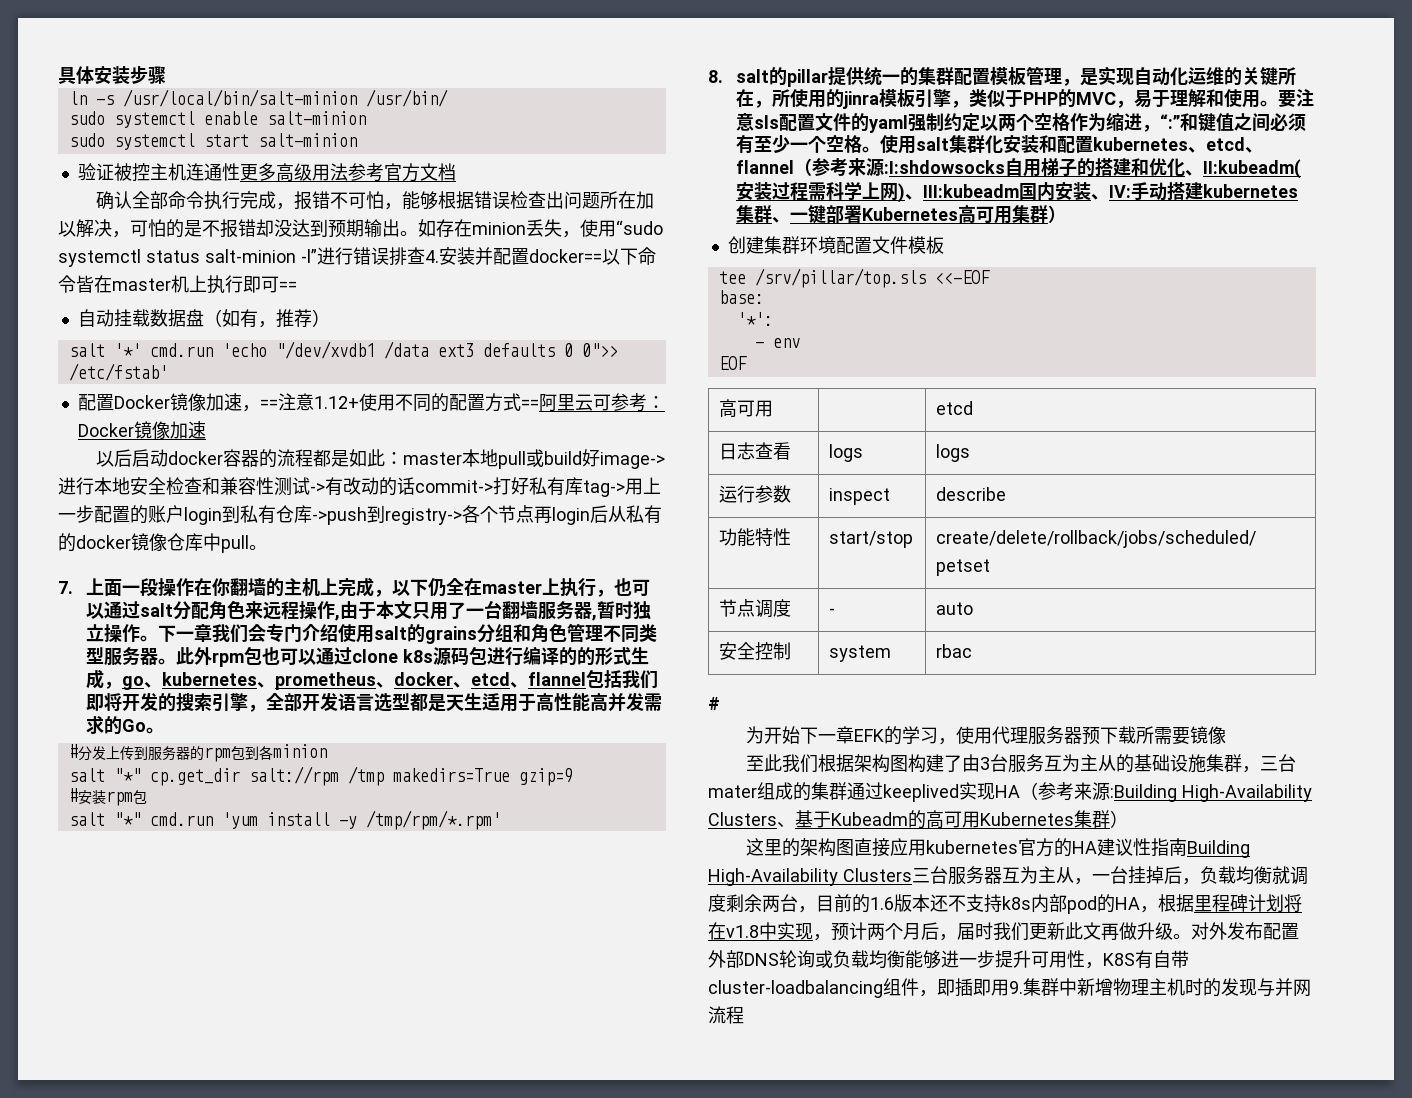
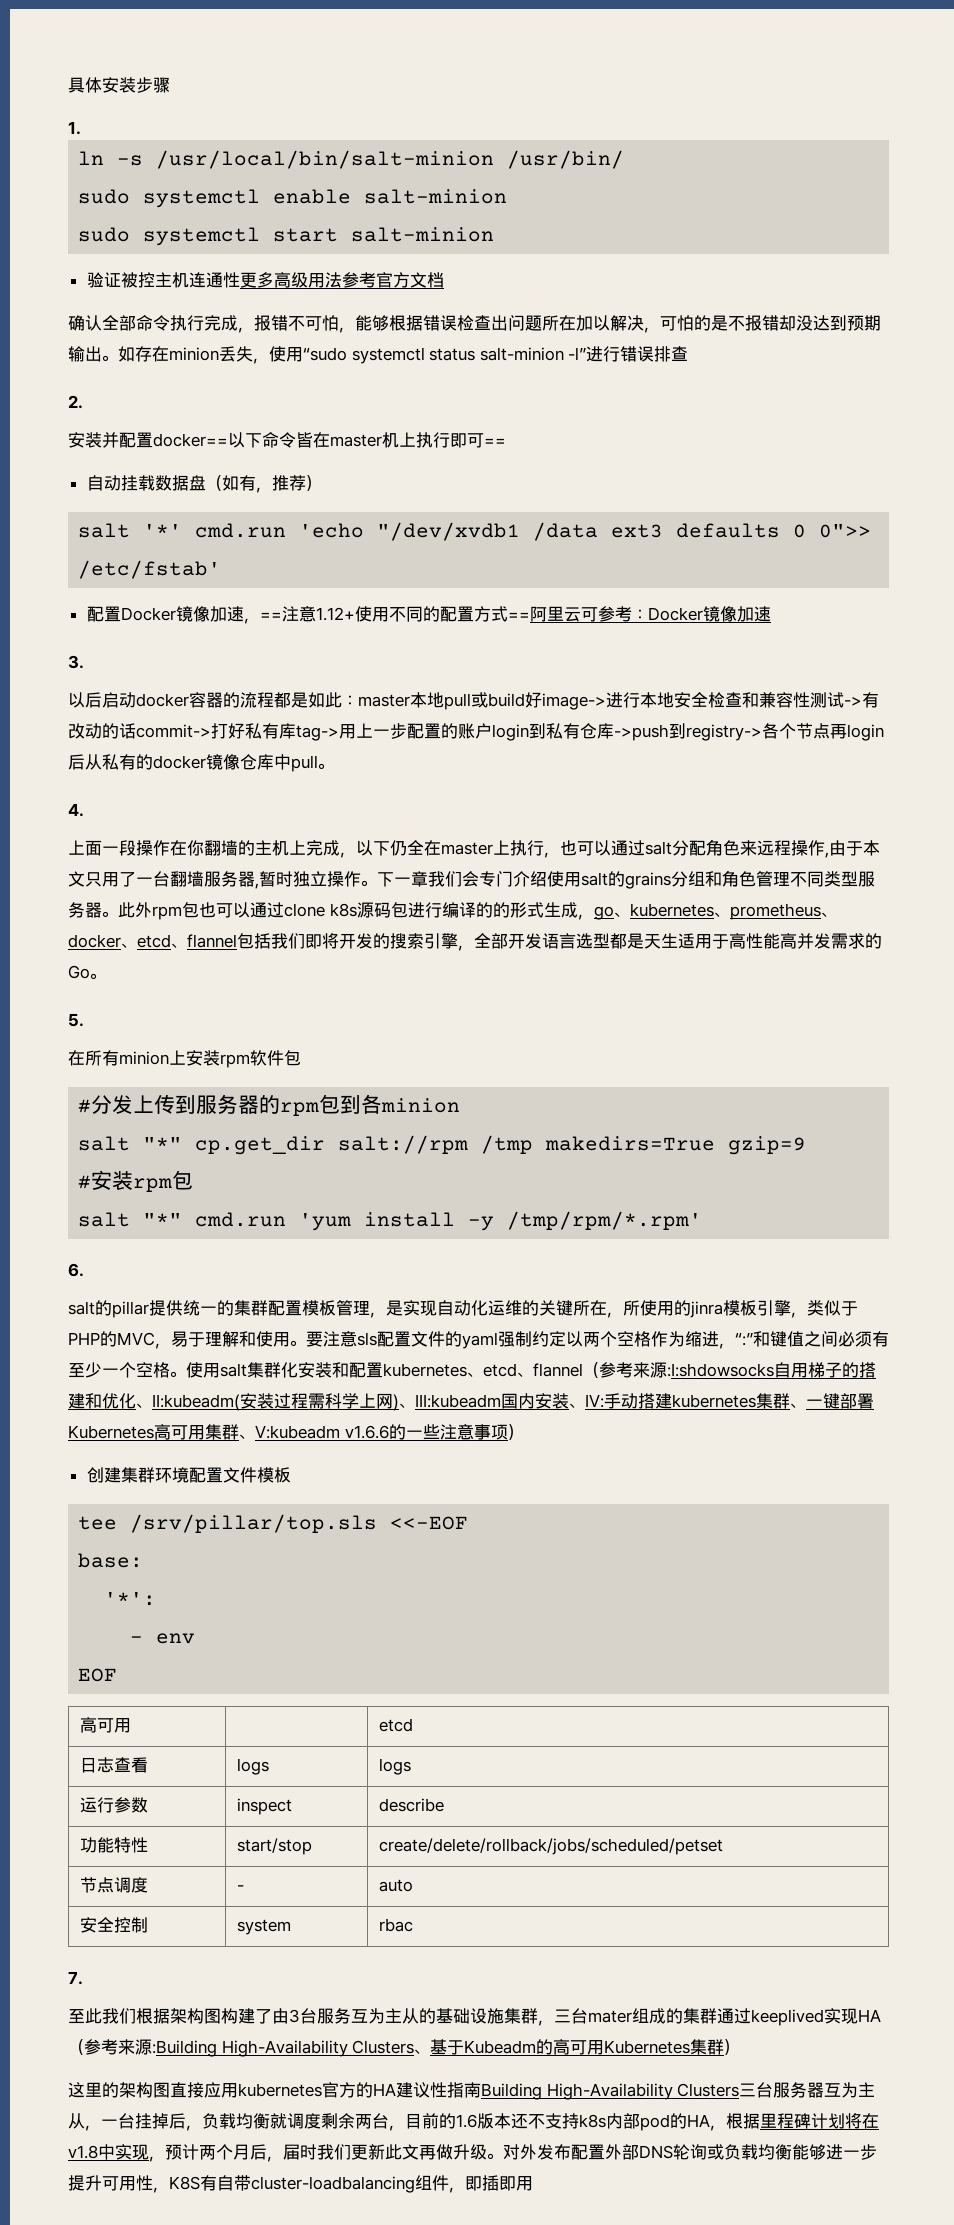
+ 1.
- 如存在minion丢失，使用“sudo systemctl status salt-minion -l”进行错误排查4.安装并配置docker==以下命令皆在master机上执行即可==
+ 如存在minion丢失，使用“sudo systemctl status salt-minion -l”进行错误排查
+ 2.
+ 安装并配置docker==以下命令皆在master机上执行即可==
+ 3.
- 7.上面一段操作在你翻墙的主机上完成，以下仍全在master上执行，也可以通过salt分配角色来远程操作,由于本文只用了一台翻墙服务器,暂时独立操作。
+ 4.
+ 上面一段操作在你翻墙的主机上完成，以下仍全在master上执行，也可以通过salt分配角色来远程操作,由于本文只用了一台翻墙服务器,暂时独立操作。
+ 5.
+ 在所有minion上安装rpm软件包
- 8. salt的pillar提供统一的集群配置模板管理，是实现自动化运维的关键所在，所使用的jinra模板引擎，类似于PHP的MVC，易于理解和使用。
+ 6.
+ salt的pillar提供统一的集群配置模板管理，是实现自动化运维的关键所在，所使用的jinra模板引擎，类似于PHP的MVC，易于理解和使用。
- 使用salt集群化安装和配置kubernetes、etcd、flannel（参考来源:I:shdowsocks自用梯子的搭建和优化、II:kubeadm(安装过程需科学上网)、III:kubeadm国内安装、IV:手动搭建kubernetes集群、一键部署Kubernetes高可用集群）
+ 使用salt集群化安装和配置kubernetes、etcd、flannel（参考来源:I:shdowsocks自用梯子的搭建和优化、II:kubeadm(安装过程需科学上网)、III:kubeadm国内安装、IV:手动搭建kubernetes集群、一键部署Kubernetes高可用集群、V:kubeadm v1.6.6的一些注意事项）
  安全控制 | system | rbac
- #
- 为开始下一章EFK的学习，使用代理服务器预下载所需要镜像
+ 7.
- 对外发布配置外部DNS轮询或负载均衡能够进一步提升可用性，K8S有自带cluster-loadbalancing组件，即插即用9.集群中新增物理主机时的发现与并网流程
+ 对外发布配置外部DNS轮询或负载均衡能够进一步提升可用性，K8S有自带cluster-loadbalancing组件，即插即用

